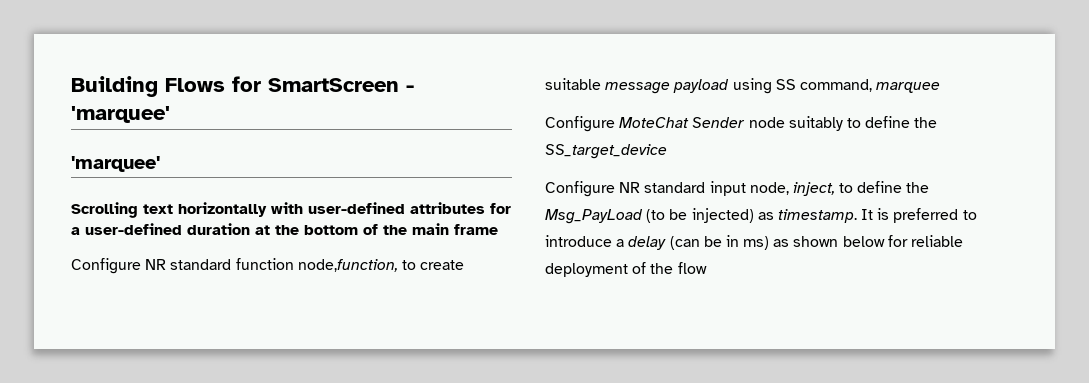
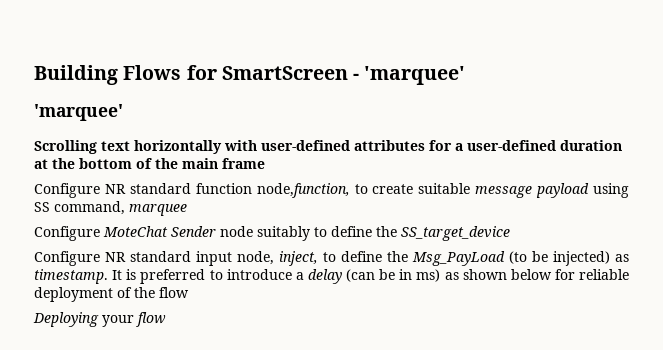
+ Deploying your flow

